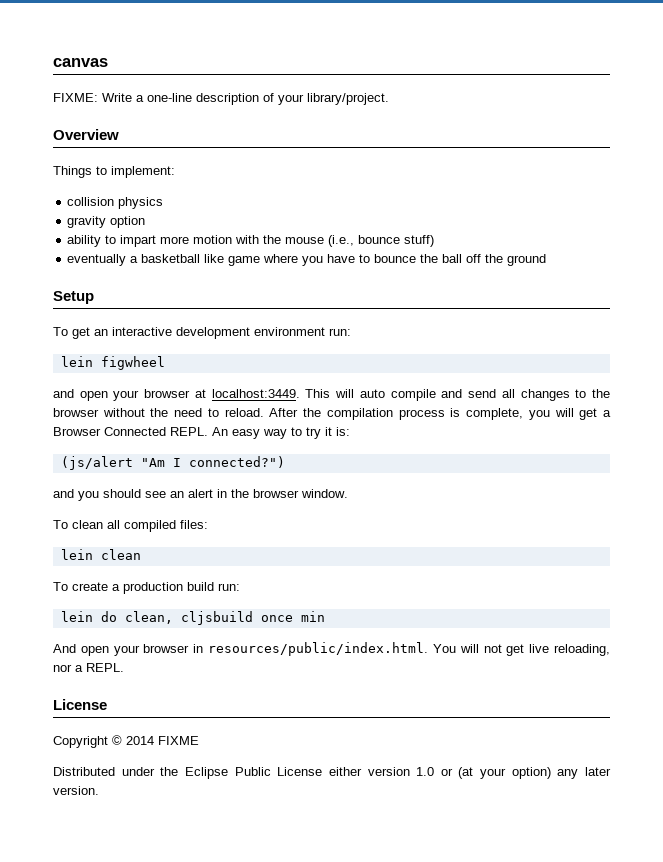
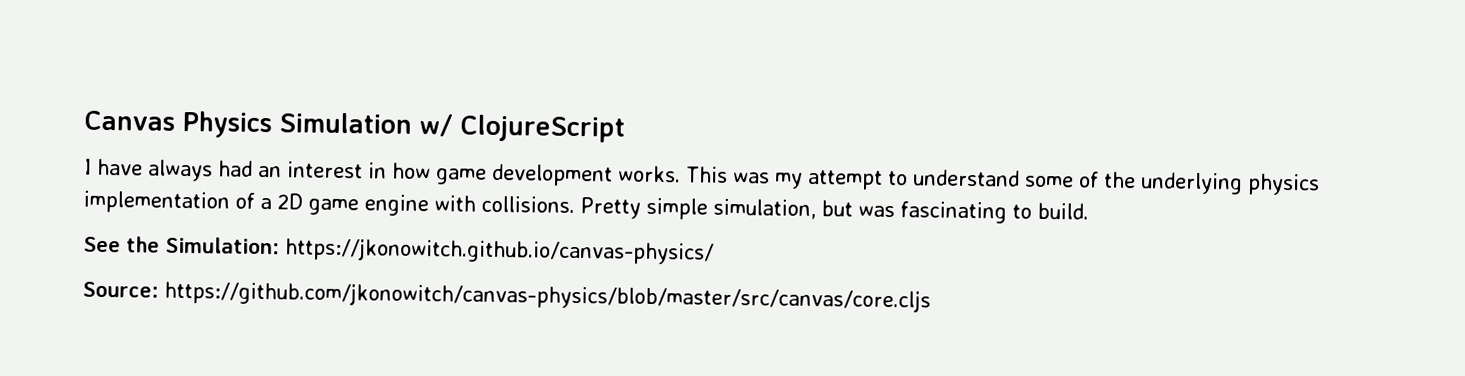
- canvas
- FIXME: Write a one-line description of your library/project.
- Overview
- Things to implement:
- collision physics
- gravity option
- ability to impart more motion with the mouse (i.e., bounce stuff)
- eventually a basketball like game where you have to bounce the ball off the ground
- Setup
- To get an interactive development environment run:
- lein figwheel
- and open your browser at localhost:3449. This will auto compile and send all changes to the browser without the need to reload. After the compilation process is complete, you will get a Browser Connected REPL. An easy way to try it is:
- (js/alert "Am I connected?")
- and you should see an alert in the browser window.
- To clean all compiled files:
- lein clean
- To create a production build run:
- lein do clean, cljsbuild once min
- And open your browser in resources/public/index.html. You will not get live reloading, nor a REPL.
- License
- Copyright © 2014 FIXME
- Distributed under the Eclipse Public License either version 1.0 or (at your option) any later version.
+ Canvas Physics Simulation w/ ClojureScript
+ I have always had an interest in how game development works. This was my attempt to understand some of the underlying physics implementation of a 2D game engine with collisions. Pretty simple simulation, but was fascinating to build.
+ See the Simulation: https://jkonowitch.github.io/canvas-physics/
+ Source: https://github.com/jkonowitch/canvas-physics/blob/master/src/canvas/core.cljs

